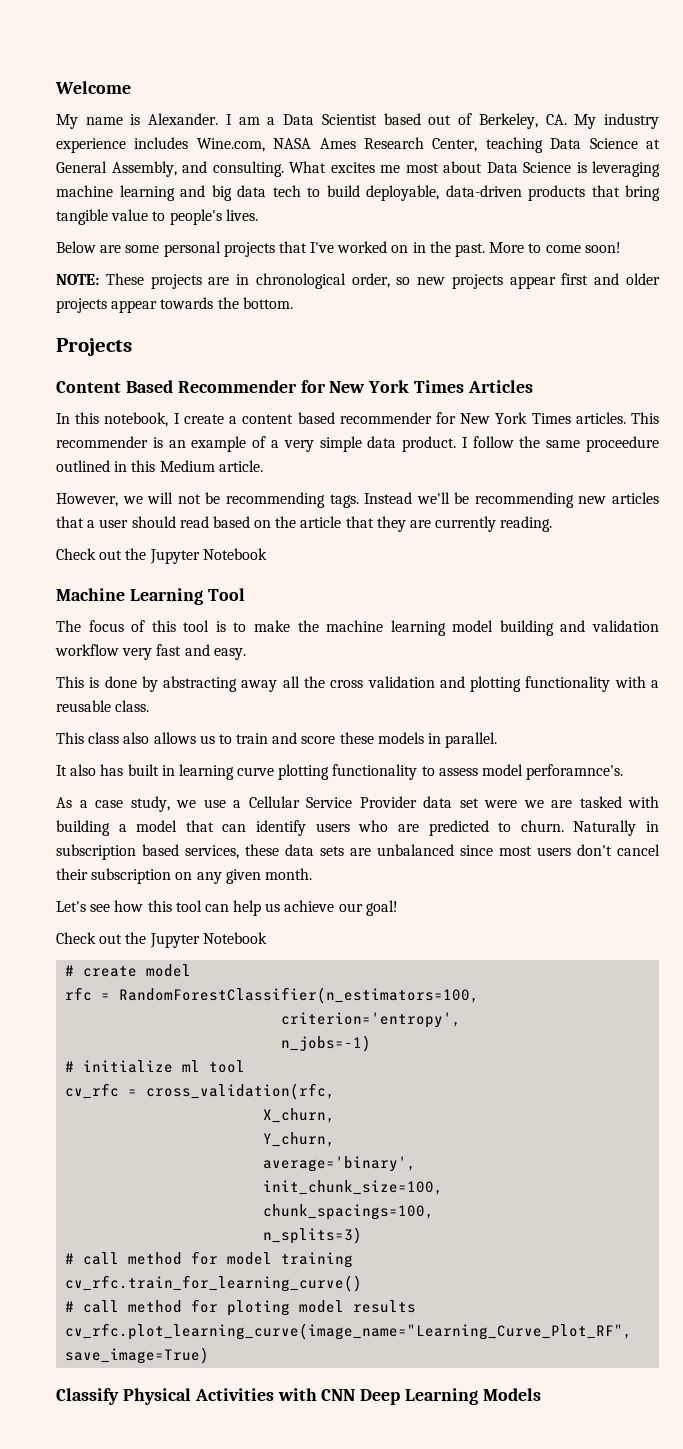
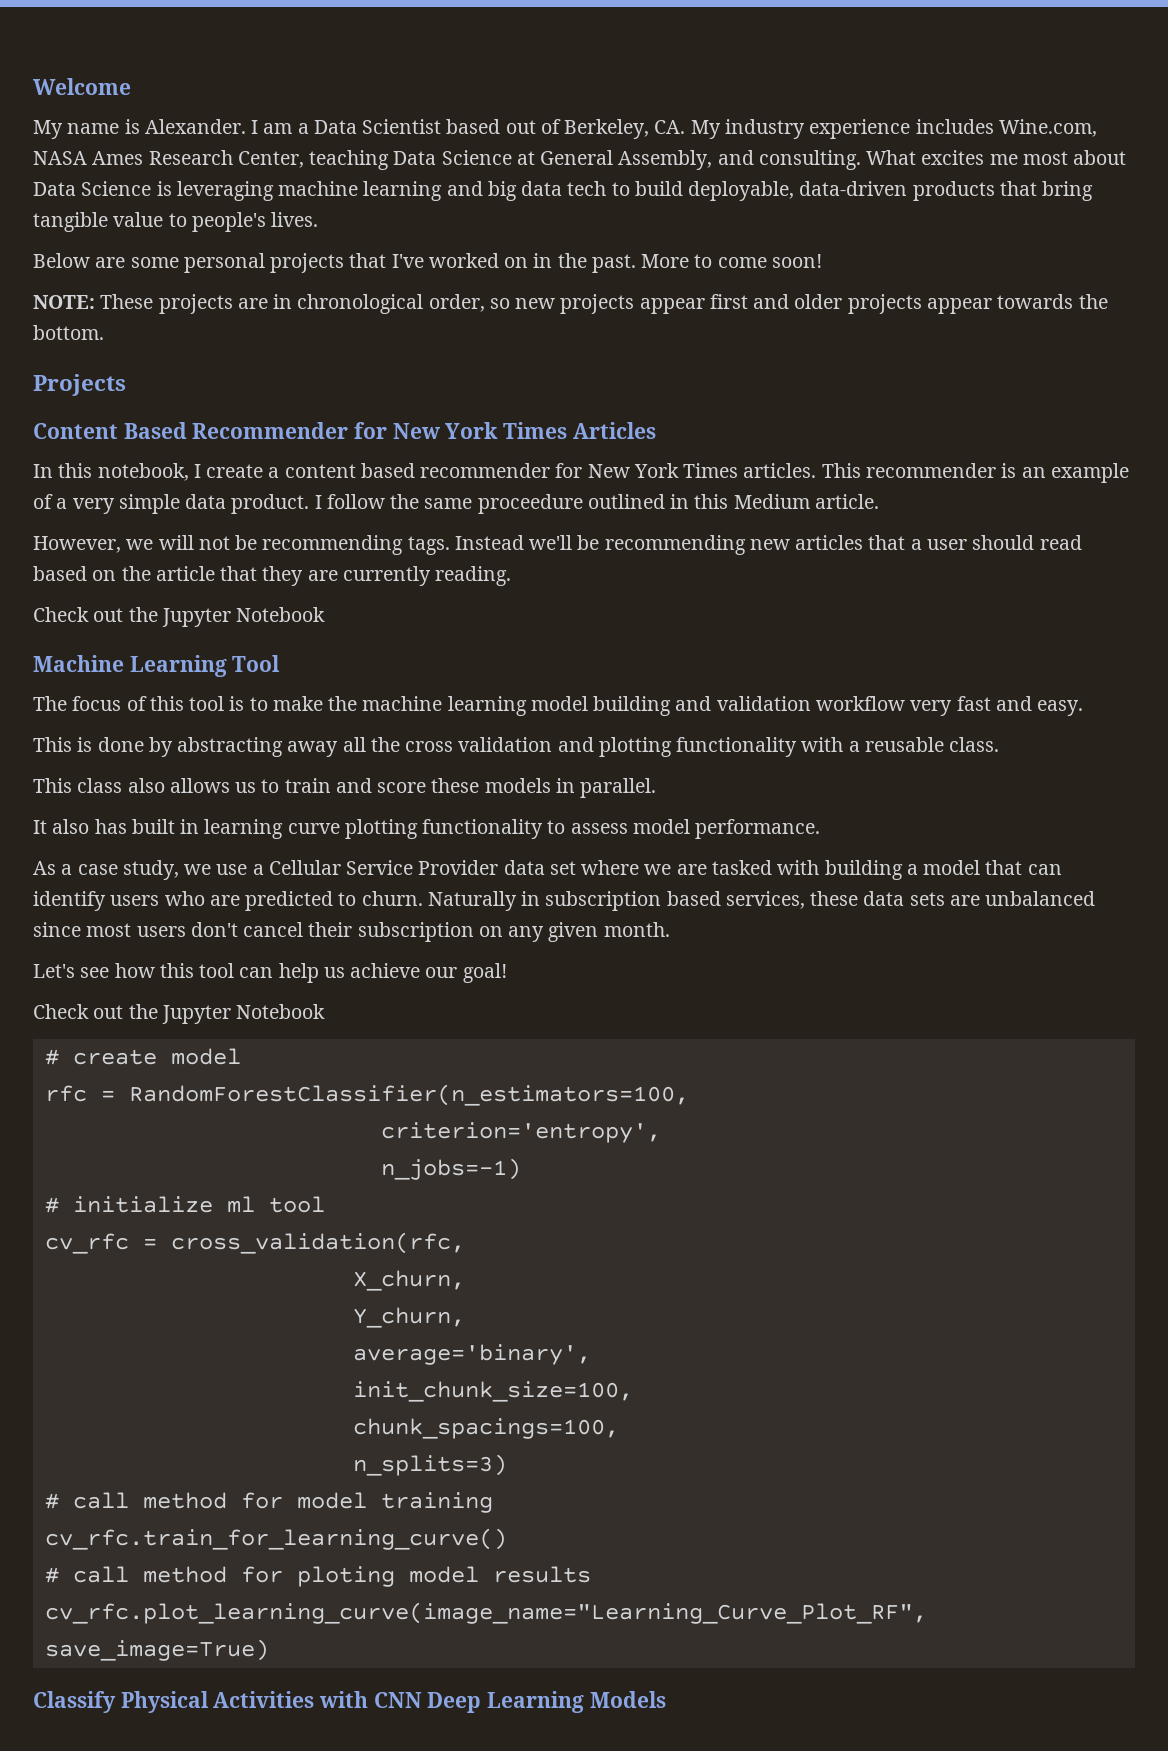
- It also has built in learning curve plotting functionality to assess model perforamnce's.
+ It also has built in learning curve plotting functionality to assess model performance.
- As a case study, we use a Cellular Service Provider data set were we are tasked with building a model that can identify users who are predicted to churn.
+ As a case study, we use a Cellular Service Provider data set where we are tasked with building a model that can identify users who are predicted to churn.

